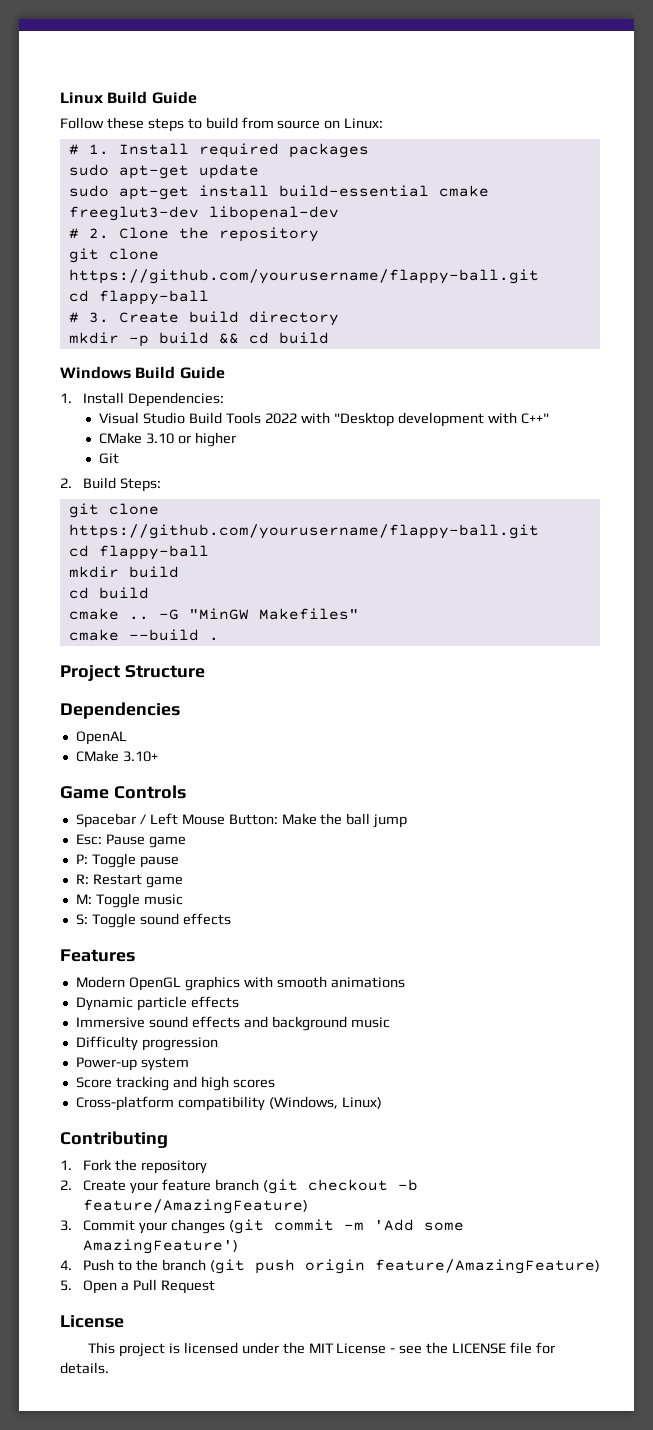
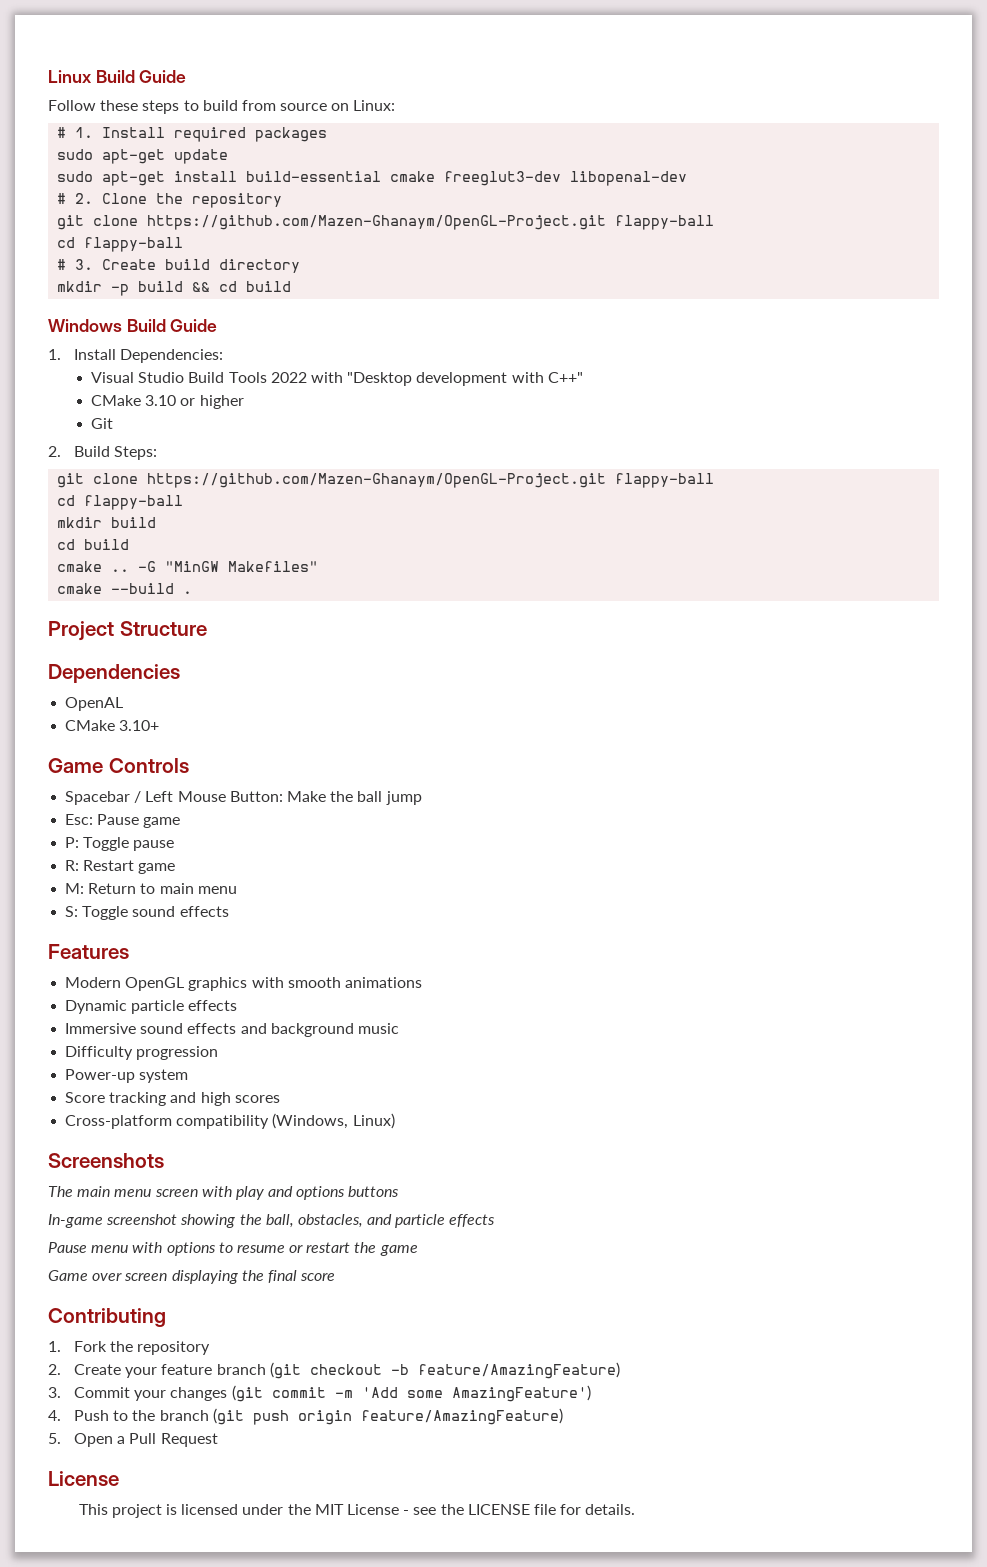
  # 2. Clone the repository
- git clone https://github.com/yourusername/flappy-ball.git
+ git clone https://github.com/Mazen-Ghanaym/OpenGL-Project.git flappy-ball
  2. Build Steps:
- git clone https://github.com/yourusername/flappy-ball.git
+ git clone https://github.com/Mazen-Ghanaym/OpenGL-Project.git flappy-ball
- M: Toggle music
+ M: Return to main menu
+ Screenshots
+ The main menu screen with play and options buttons
+ In-game screenshot showing the ball, obstacles, and particle effects
+ Pause menu with options to resume or restart the game
+ Game over screen displaying the final score

